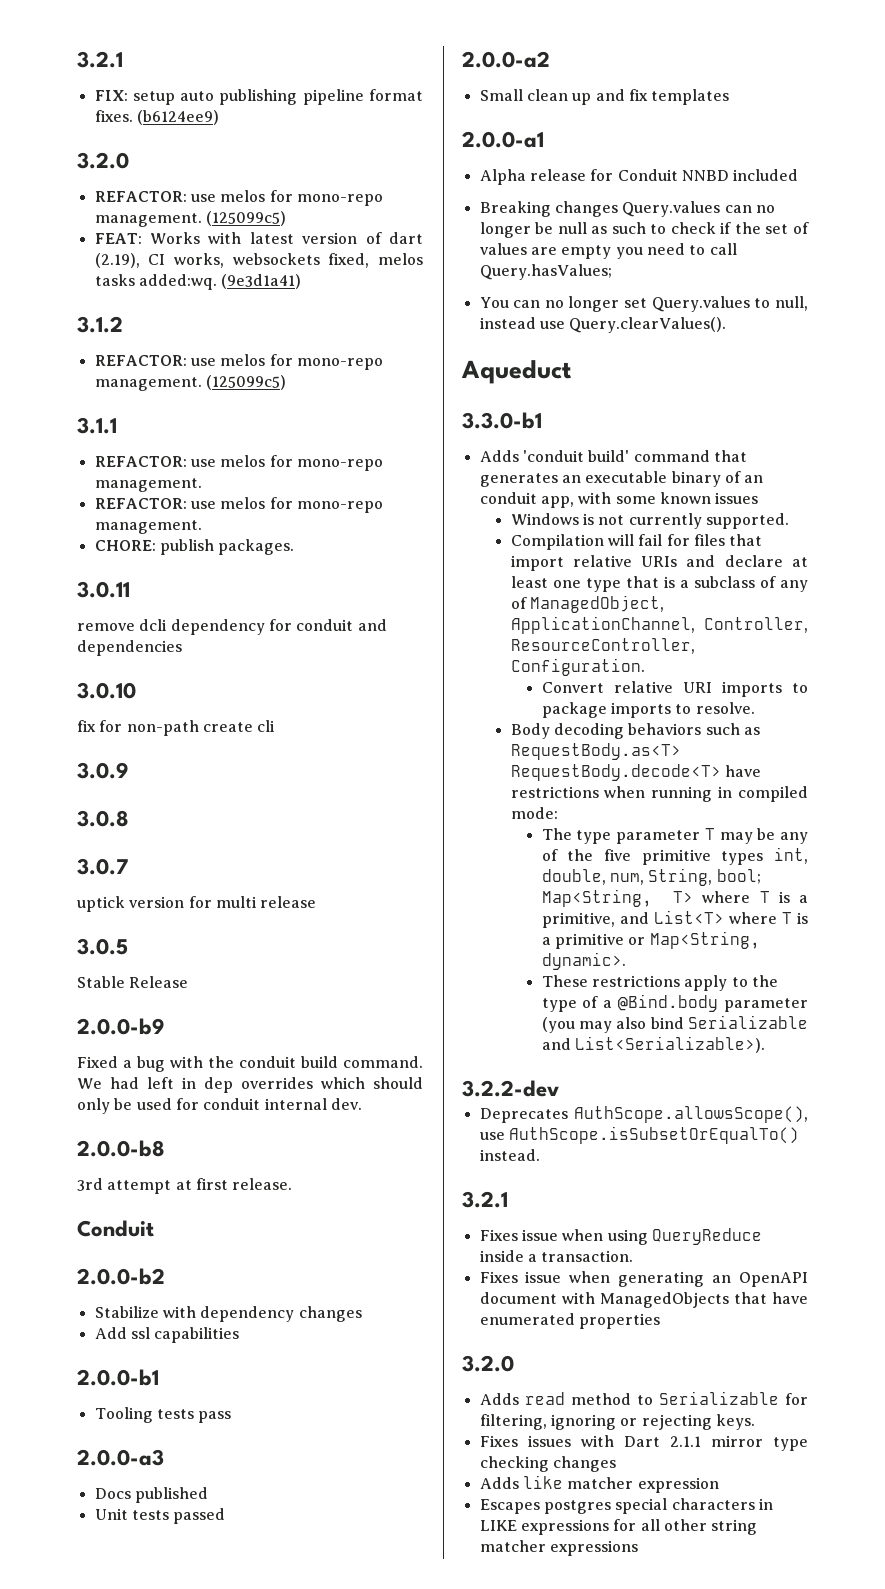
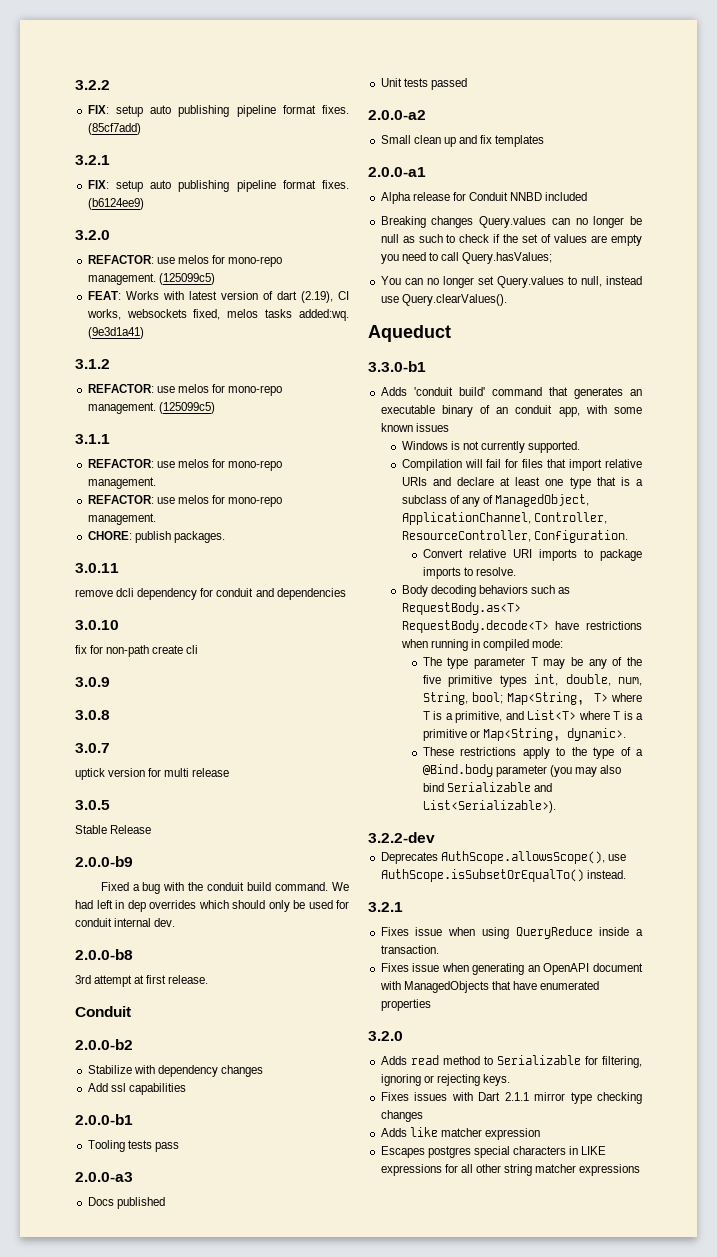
+ 3.2.2
+ FIX: setup auto publishing pipeline format fixes. (85cf7add)

